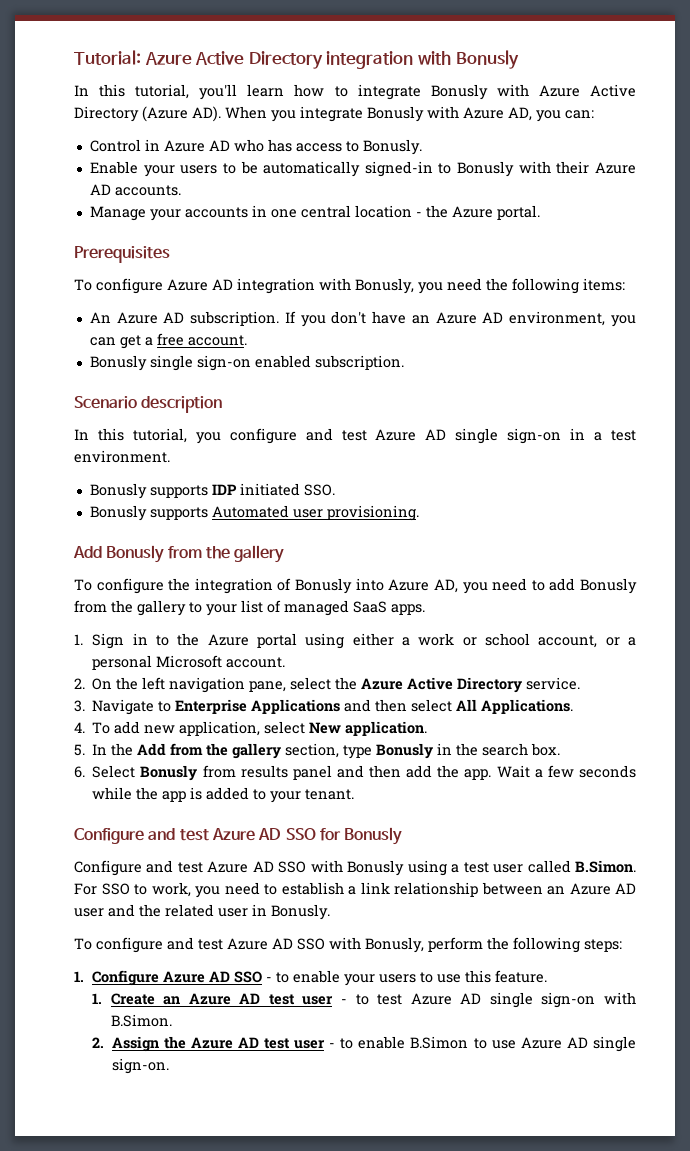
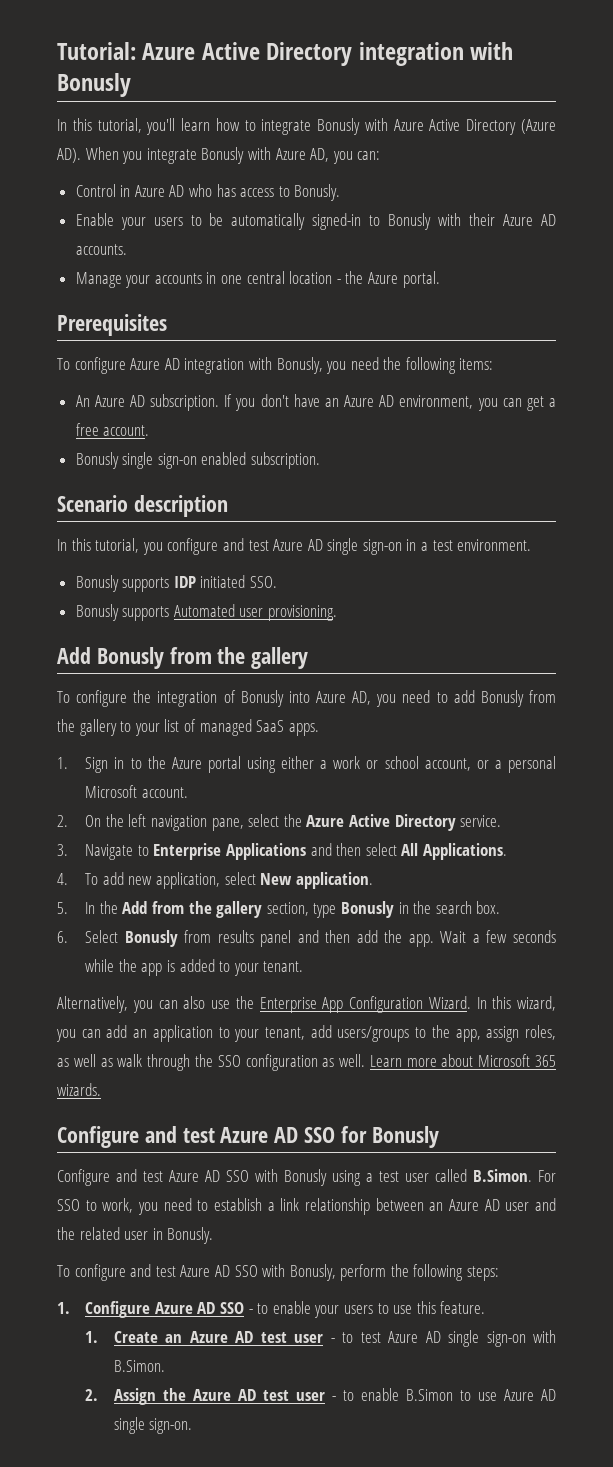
+ Alternatively, you can also use the Enterprise App Configuration Wizard. In this wizard, you can add an application to your tenant, add users/groups to the app, assign roles, as well as walk through the SSO configuration as well. Learn more about Microsoft 365 wizards.

